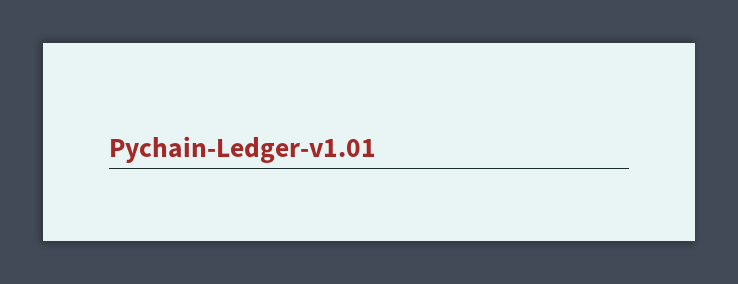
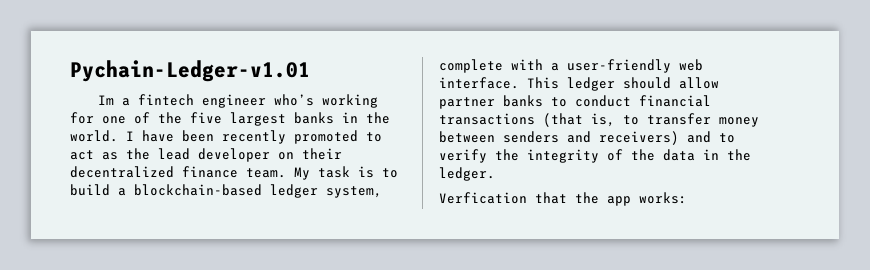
+ Im a fintech engineer who’s working for one of the five largest banks in the world. I have been recently promoted to act as the lead developer on their decentralized finance team. My task is to build a blockchain-based ledger system, complete with a user-friendly web interface. This ledger should allow partner banks to conduct financial transactions (that is, to transfer money between senders and receivers) and to verify the integrity of the data in the ledger.
+ Verfication that the app works:

